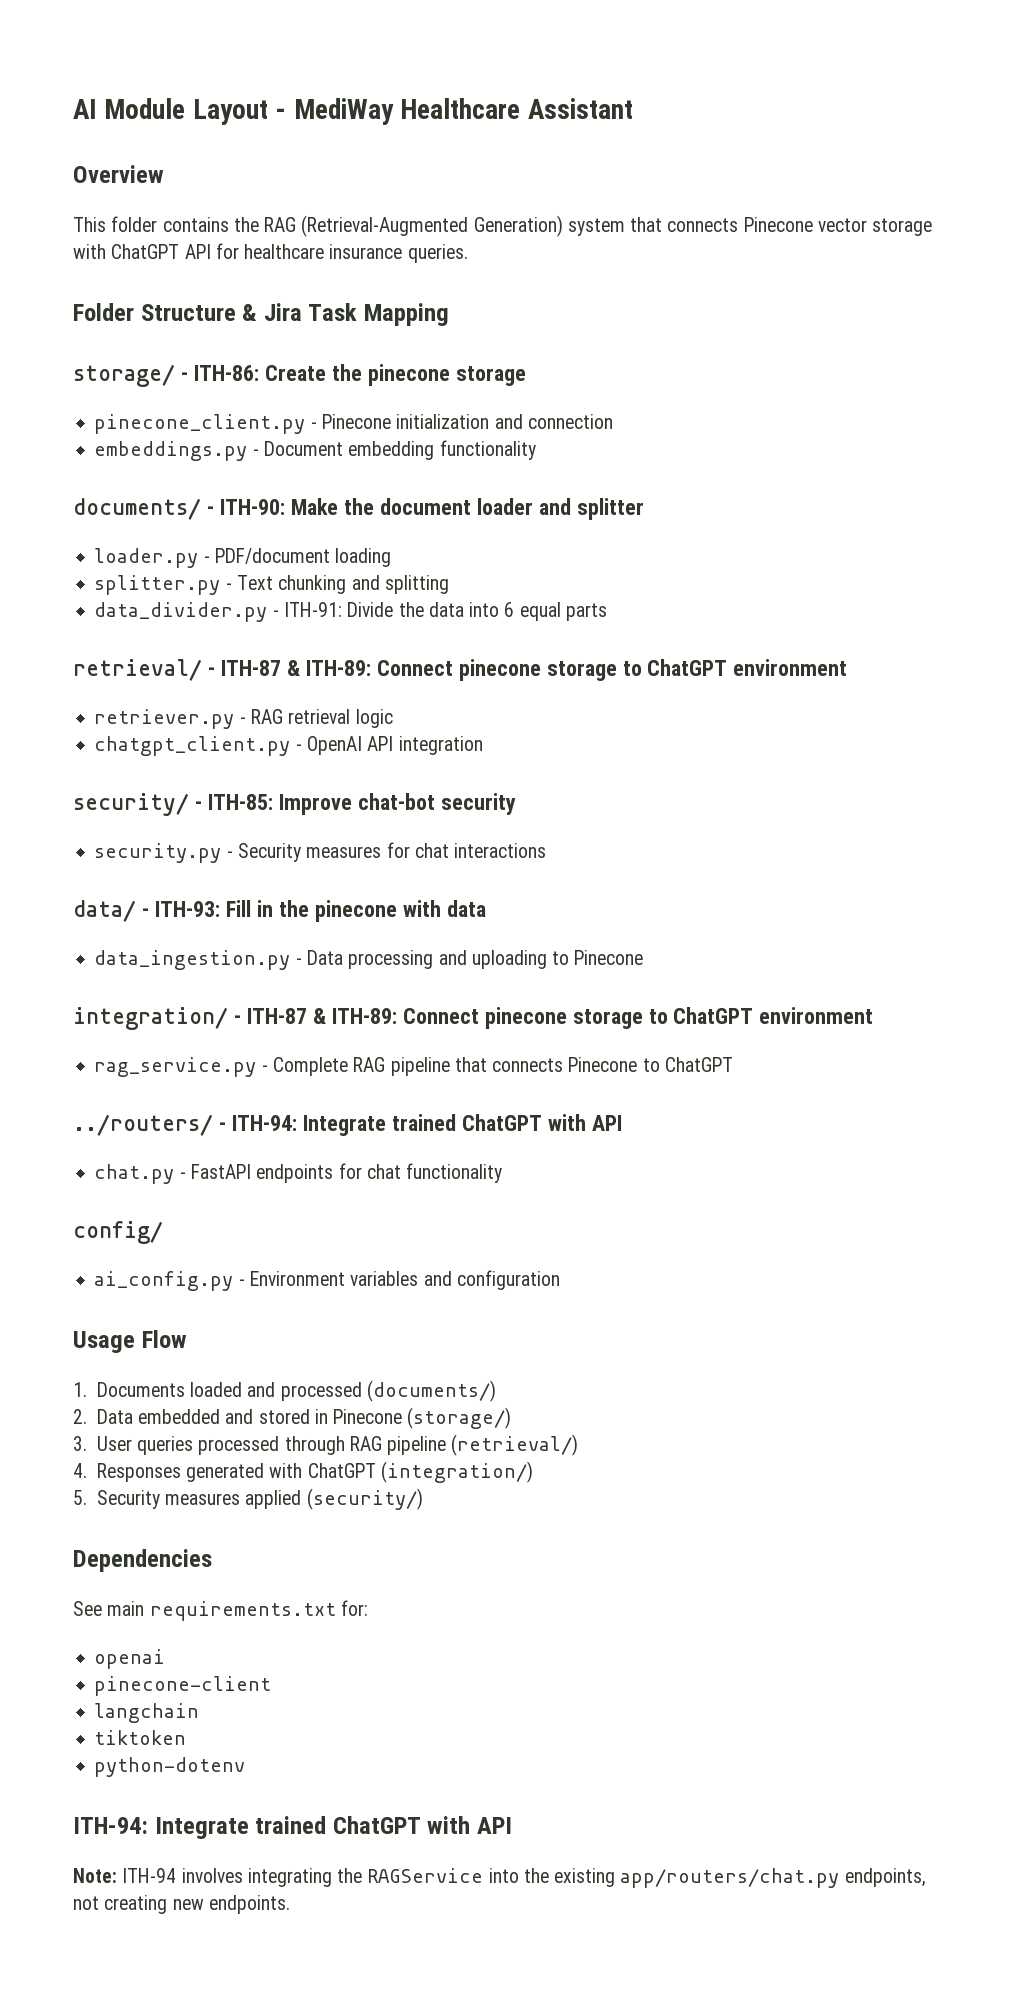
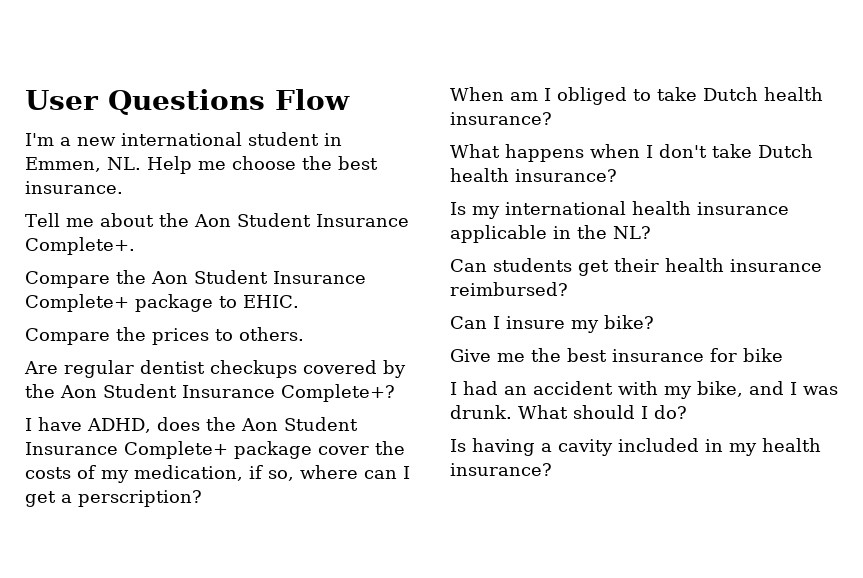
- AI Module Layout - MediWay Healthcare Assistant
- Overview
- This folder contains the RAG (Retrieval-Augmented Generation) system that connects Pinecone vector storage with ChatGPT API for healthcare insurance queries.
- Folder Structure & Jira Task Mapping
- storage/ - ITH-86: Create the pinecone storage
- pinecone_client.py - Pinecone initialization and connection
- embeddings.py - Document embedding functionality
- documents/ - ITH-90: Make the document loader and splitter
- loader.py - PDF/document loading
- splitter.py - Text chunking and splitting
- data_divider.py - ITH-91: Divide the data into 6 equal parts
- retrieval/ - ITH-87 & ITH-89: Connect pinecone storage to ChatGPT environment
- retriever.py - RAG retrieval logic
- chatgpt_client.py - OpenAI API integration
- security/ - ITH-85: Improve chat-bot security
- security.py - Security measures for chat interactions
- data/ - ITH-93: Fill in the pinecone with data
- data_ingestion.py - Data processing and uploading to Pinecone
- integration/ - ITH-87 & ITH-89: Connect pinecone storage to ChatGPT environment
- rag_service.py - Complete RAG pipeline that connects Pinecone to ChatGPT
- ../routers/ - ITH-94: Integrate trained ChatGPT with API
- chat.py - FastAPI endpoints for chat functionality
- config/
- ai_config.py - Environment variables and configuration
- Usage Flow
- 1. Documents loaded and processed (documents/)
- 2. Data embedded and stored in Pinecone (storage/)
- 3. User queries processed through RAG pipeline (retrieval/)
- 4. Responses generated with ChatGPT (integration/)
- 5. Security measures applied (security/)
- Dependencies
- See main requirements.txt for:
- openai
- pinecone-client
- langchain
- tiktoken
- python-dotenv
- ITH-94: Integrate trained ChatGPT with API
- Note: ITH-94 involves integrating the RAGService into the existing app/routers/chat.py endpoints, not creating new endpoints.
+ User Questions Flow
+ I'm a new international student in Emmen, NL. Help me choose the best insurance.
+ Tell me about the Aon Student Insurance Complete+.
+ Compare the Aon Student Insurance Complete+ package to EHIC.
+ Compare the prices to others.
+ Are regular dentist checkups covered by the Aon Student Insurance Complete+?
+ I have ADHD, does the Aon Student Insurance Complete+ package cover the costs of my medication, if so, where can I get a perscription?
+ When am I obliged to take Dutch health insurance?
+ What happens when I don't take Dutch health insurance?
+ Is my international health insurance applicable in the NL?
+ Can students get their health insurance reimbursed?
+ Can I insure my bike?
+ Give me the best insurance for bike
+ I had an accident with my bike, and I was drunk. What should I do?
+ Is having a cavity included in my health insurance?

